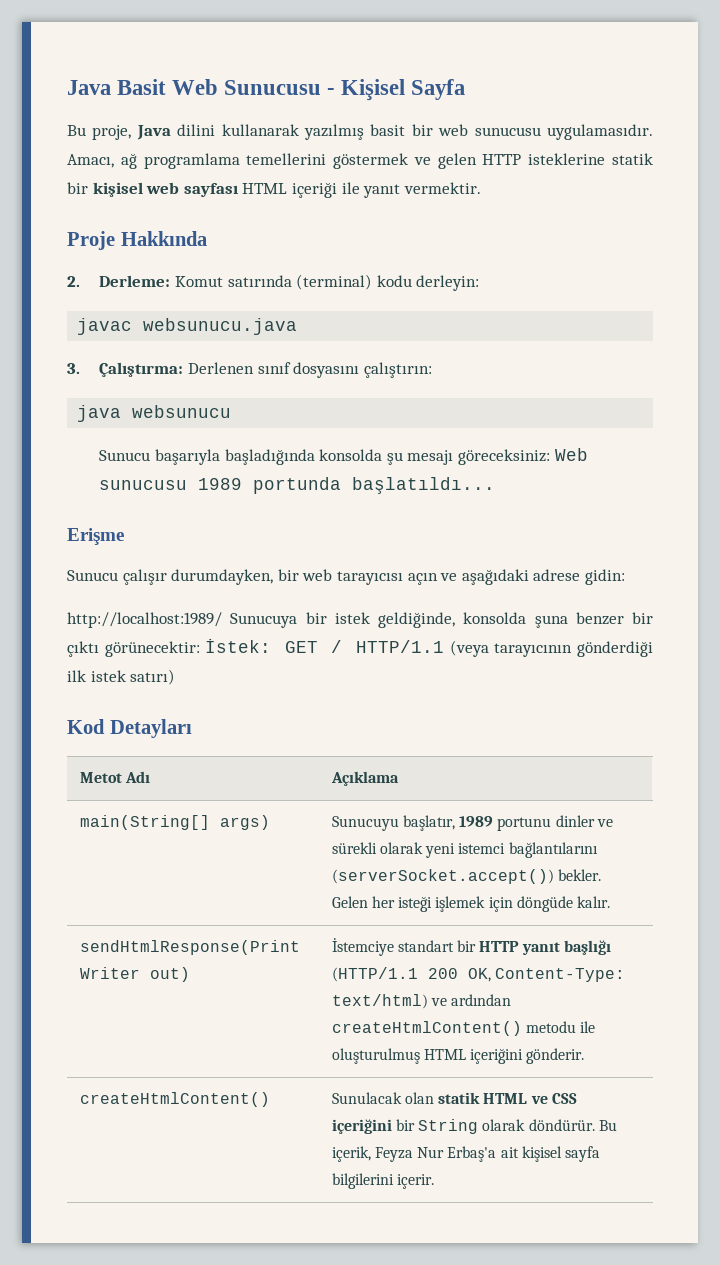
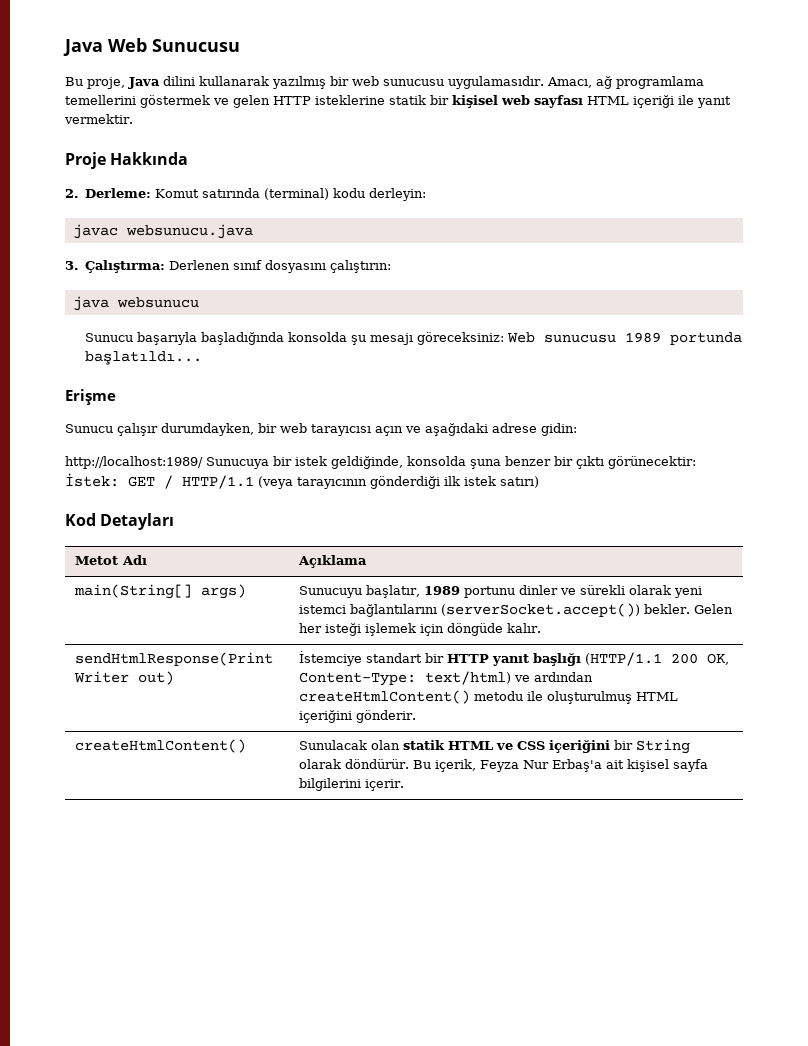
- Java Basit Web Sunucusu - Kişisel Sayfa
+ Java Web Sunucusu
- Bu proje, Java dilini kullanarak yazılmış basit bir web sunucusu uygulamasıdır.
+ Bu proje, Java dilini kullanarak yazılmış bir web sunucusu uygulamasıdır.

